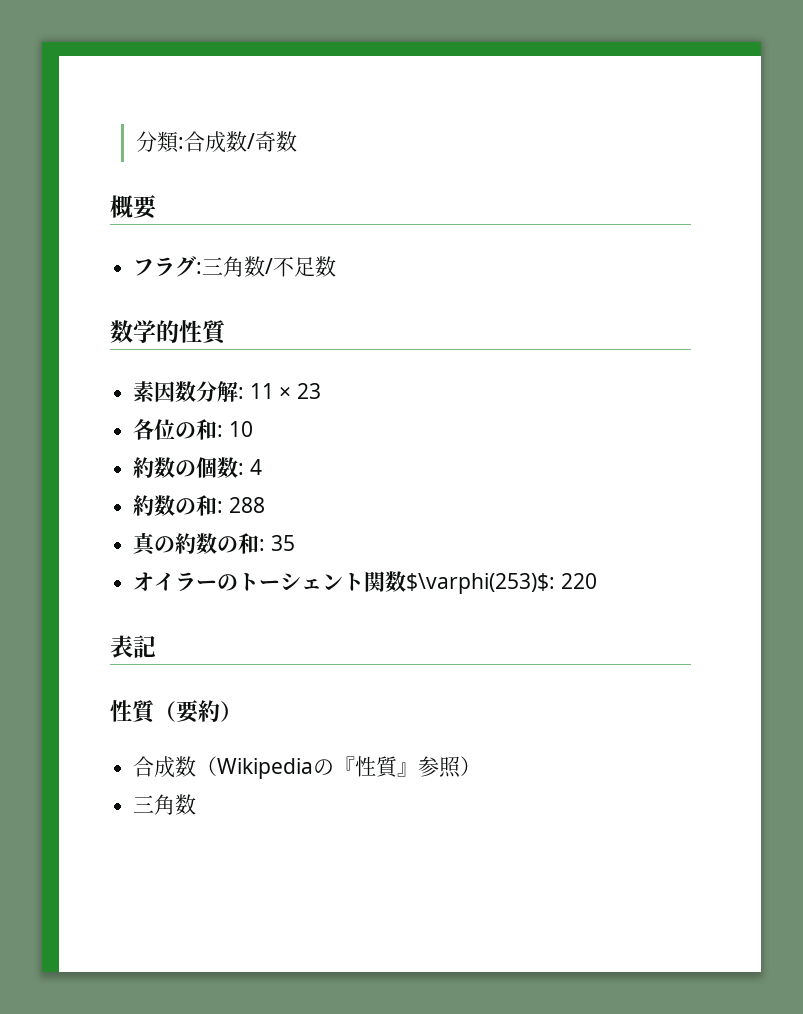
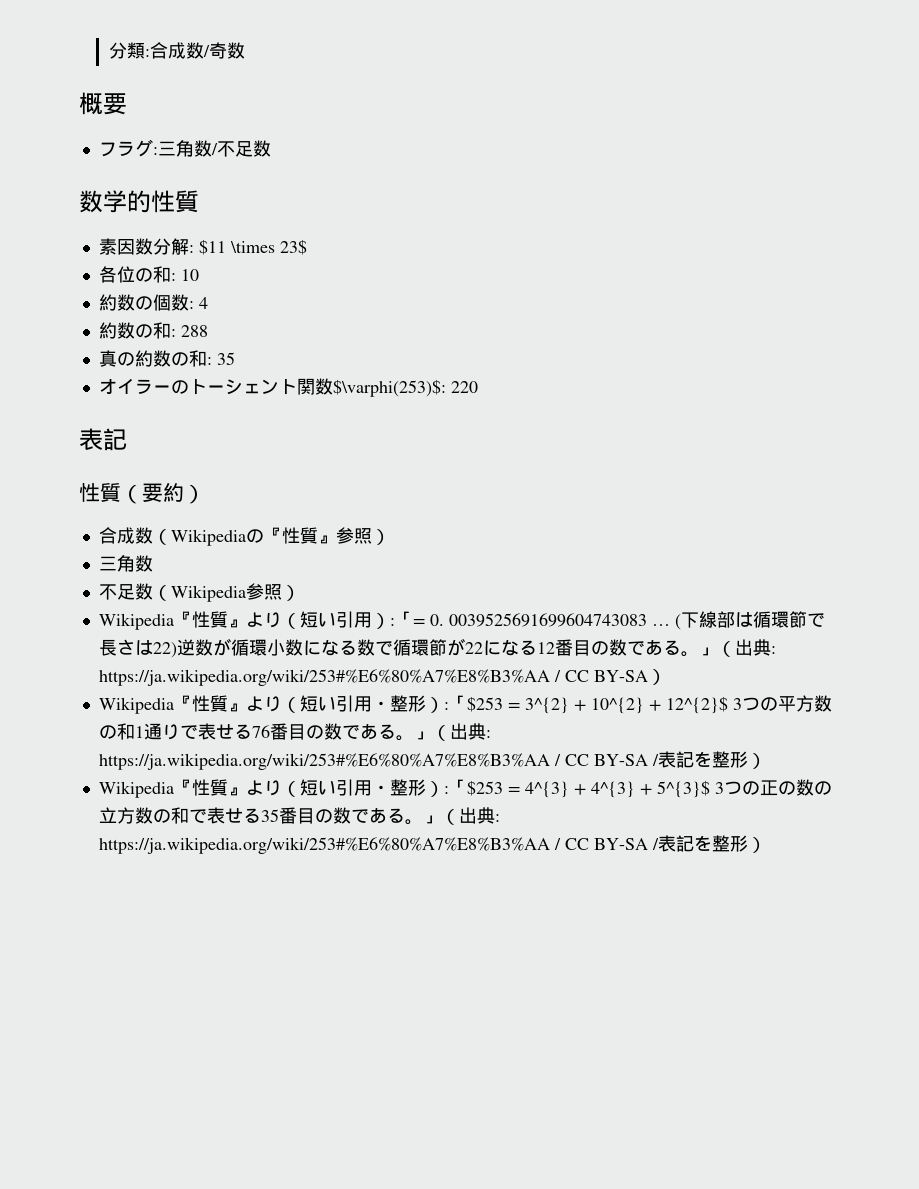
- 素因数分解: 11 × 23
+ 素因数分解: $11 \times 23$
+ 不足数（Wikipedia参照）
+ Wikipedia『性質』より（短い引用）:「= 0. 0039525691699604743083 … (下線部は循環節で長さは22)逆数が循環小数になる数で循環節が22になる12番目の数である。」（出典: https://ja.wikipedia.org/wiki/253#%E6%80%A7%E8%B3%AA / CC BY-SA）
+ Wikipedia『性質』より（短い引用・整形）:「$253 = 3^{2} + 10^{2} + 12^{2}$ 3つの平方数の和1通りで表せる76番目の数である。」（出典: https://ja.wikipedia.org/wiki/253#%E6%80%A7%E8%B3%AA / CC BY-SA /表記を整形）
+ Wikipedia『性質』より（短い引用・整形）:「$253 = 4^{3} + 4^{3} + 5^{3}$ 3つの正の数の立方数の和で表せる35番目の数である。」（出典: https://ja.wikipedia.org/wiki/253#%E6%80%A7%E8%B3%AA / CC BY-SA /表記を整形）

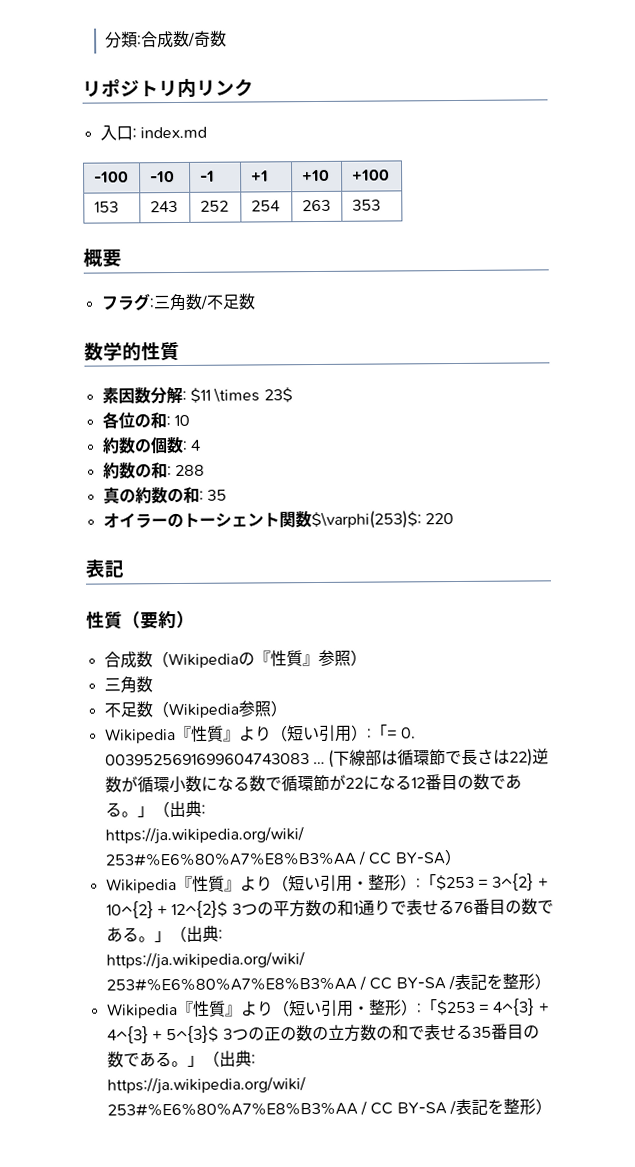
+ リポジトリ内リンク
+ 入口: index.md
+ -100 | -10 | -1 | +1 | +10 | +100
+ 153 | 243 | 252 | 254 | 263 | 353

